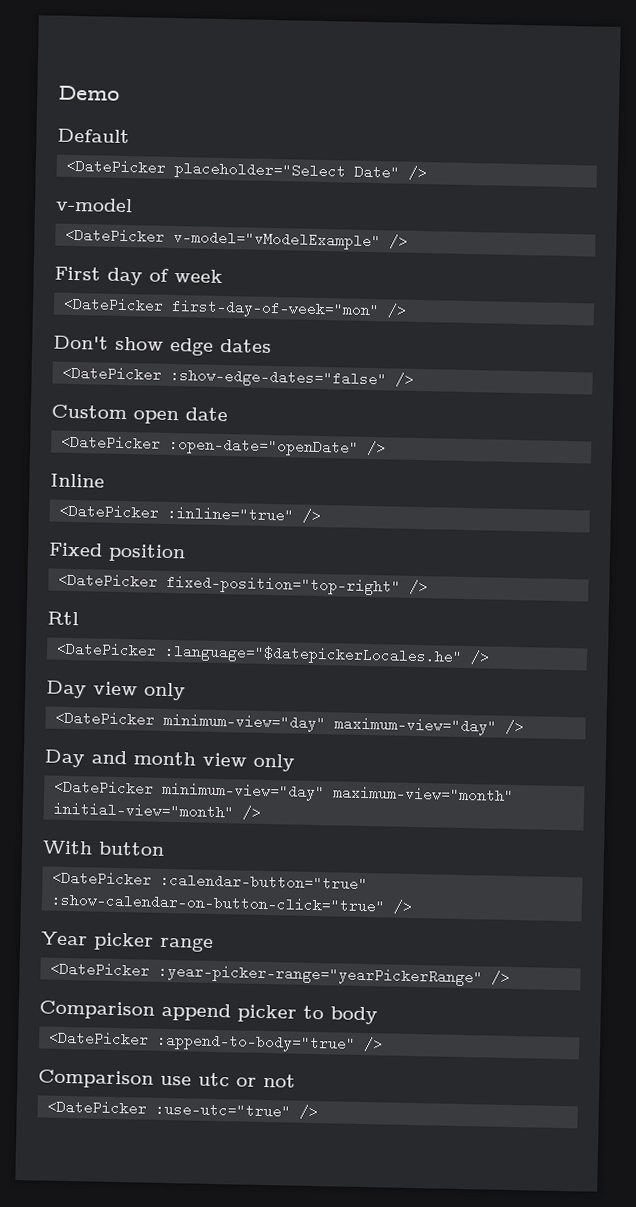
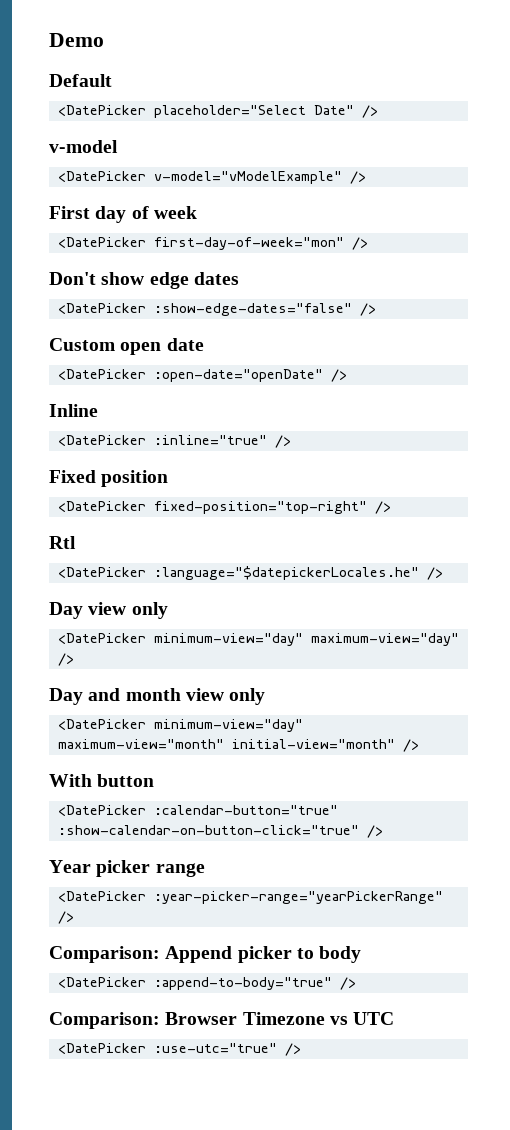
- Comparison append picker to body
+ Comparison: Append picker to body
- Comparison use utc or not
+ Comparison: Browser Timezone vs UTC

